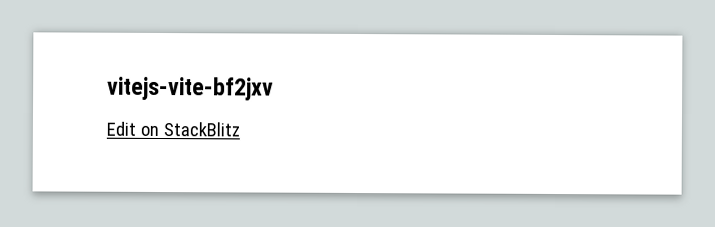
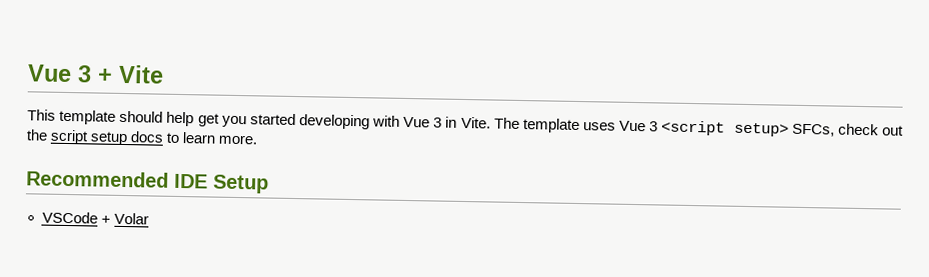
- vitejs-vite-bf2jxv
- Edit on StackBlitz
+ Vue 3 + Vite
+ This template should help get you started developing with Vue 3 in Vite. The template uses Vue 3 <script setup> SFCs, check out the script setup docs to learn more.
+ Recommended IDE Setup
+ VSCode + Volar

